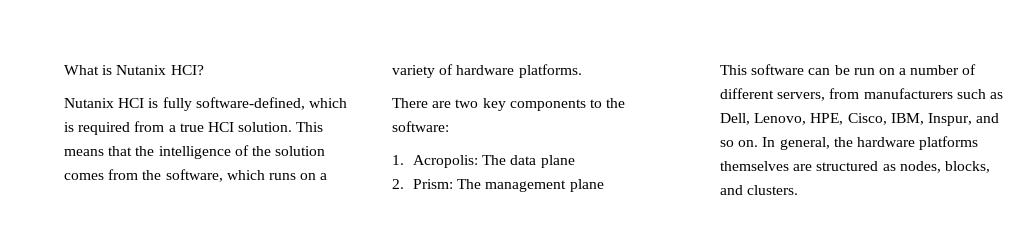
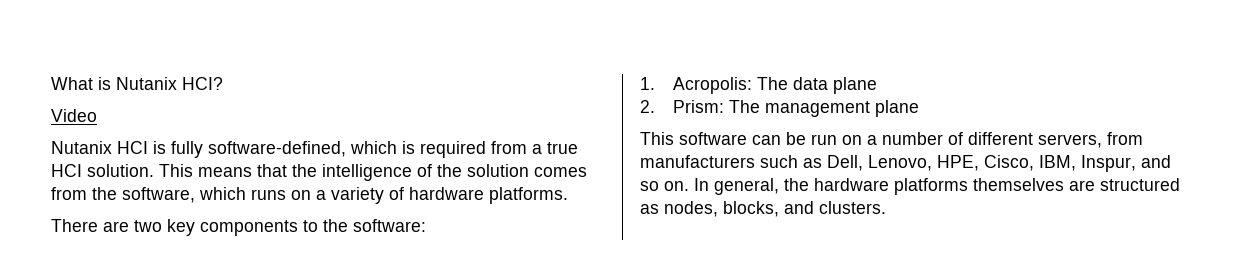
+ Video

